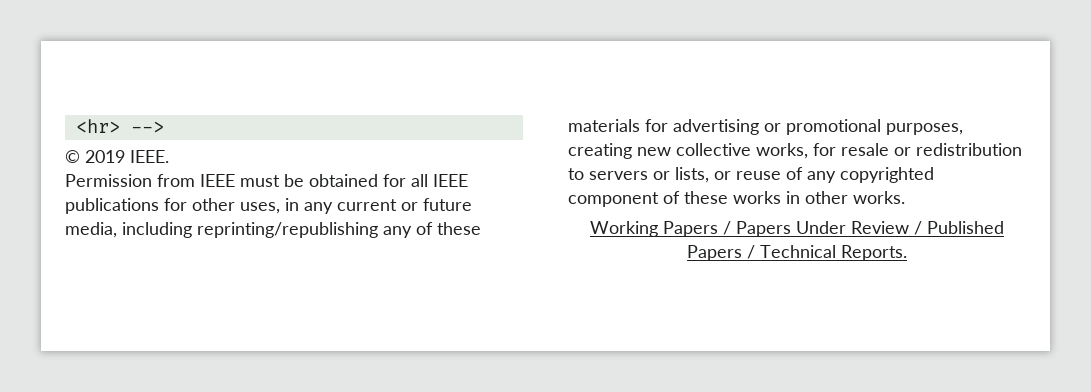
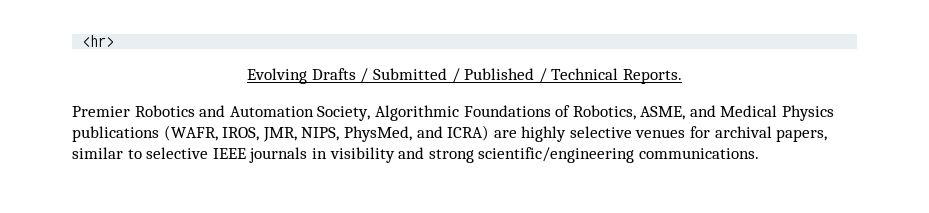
- <hr> -->
- © 2019 IEEE.
- Permission from IEEE must be obtained for all IEEE publications for other uses, in any current or future media, including reprinting/republishing any of these materials for advertising or promotional purposes, creating new collective works, for resale or redistribution to servers or lists, or reuse of any copyrighted component of these works in other works.
- Working Papers / Papers Under Review / Published Papers / Technical Reports.
+ <hr>
+ Evolving Drafts / Submitted / Published / Technical Reports.
+ Premier Robotics and Automation Society, Algorithmic Foundations of Robotics, ASME, and Medical Physics publications (WAFR, IROS, JMR, NIPS, PhysMed, and ICRA) are highly selective venues for archival papers, similar to selective IEEE journals in visibility and strong scientific/engineering communications.

